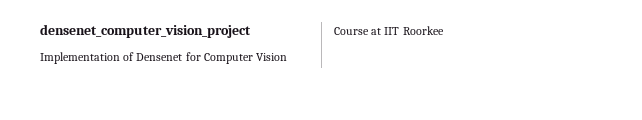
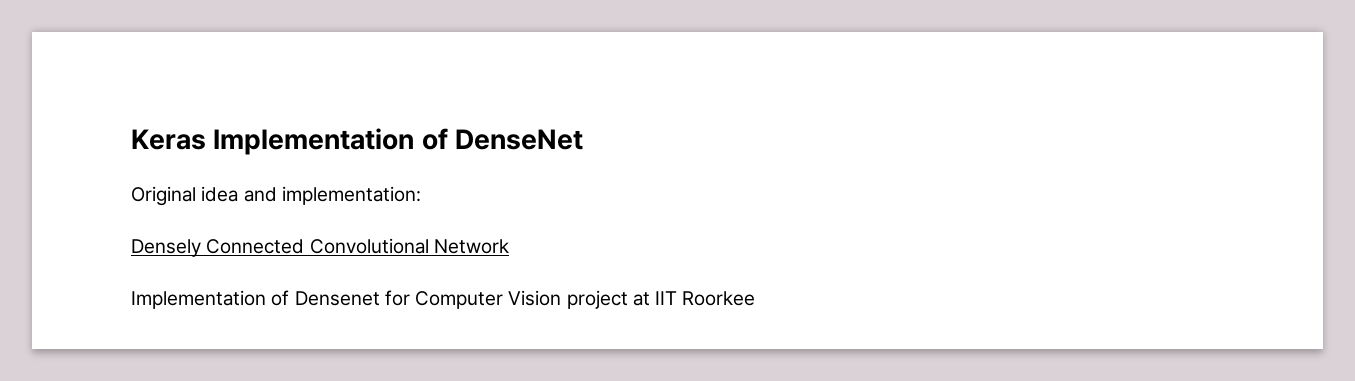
- densenet_computer_vision_project
+ Keras Implementation of DenseNet
+ Original idea and implementation:
+ Densely Connected Convolutional Network
- Implementation of Densenet for Computer Vision Course at IIT Roorkee
+ Implementation of Densenet for Computer Vision project at IIT Roorkee

